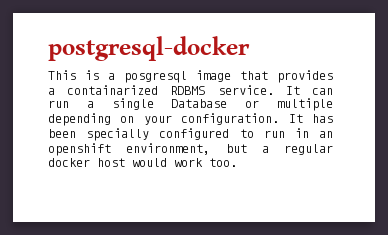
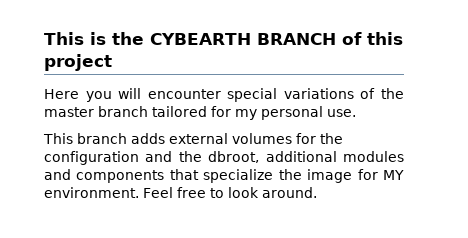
- postgresql-docker
- This is a posgresql image that provides a containarized RDBMS service. It can run a single Database or multiple depending on your configuration. It has been specially configured to run in an openshift environment, but a regular docker host would work too.
+ This is the CYBEARTH BRANCH of this project
+ Here you will encounter special variations of the master branch tailored for my personal use.
+ This branch adds external volumes for the configuration and the dbroot, additional modules and components that specialize the image for MY environment. Feel free to look around.

